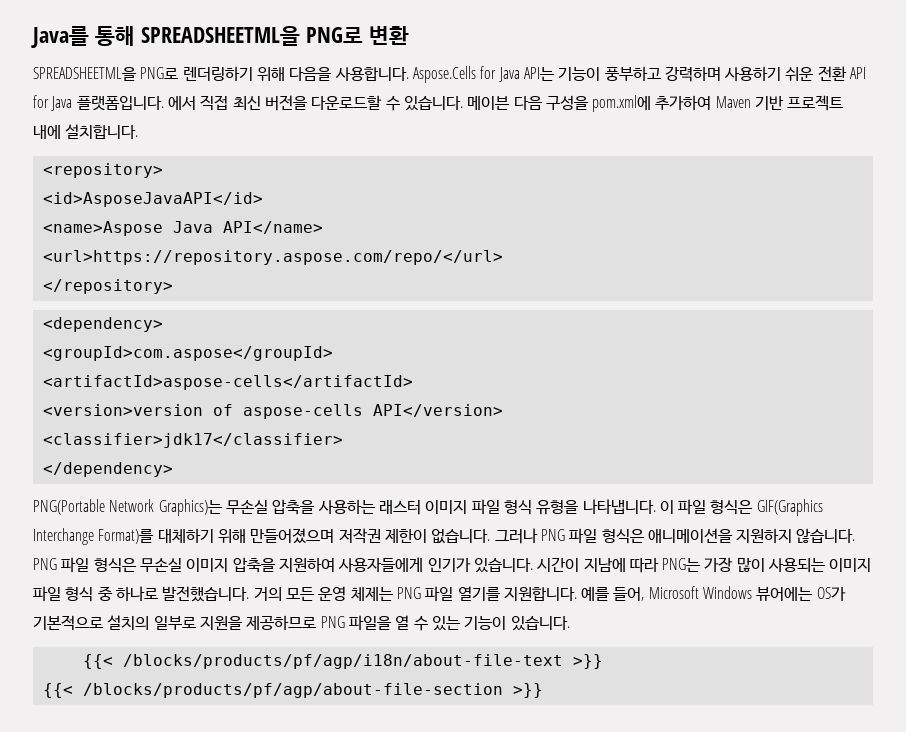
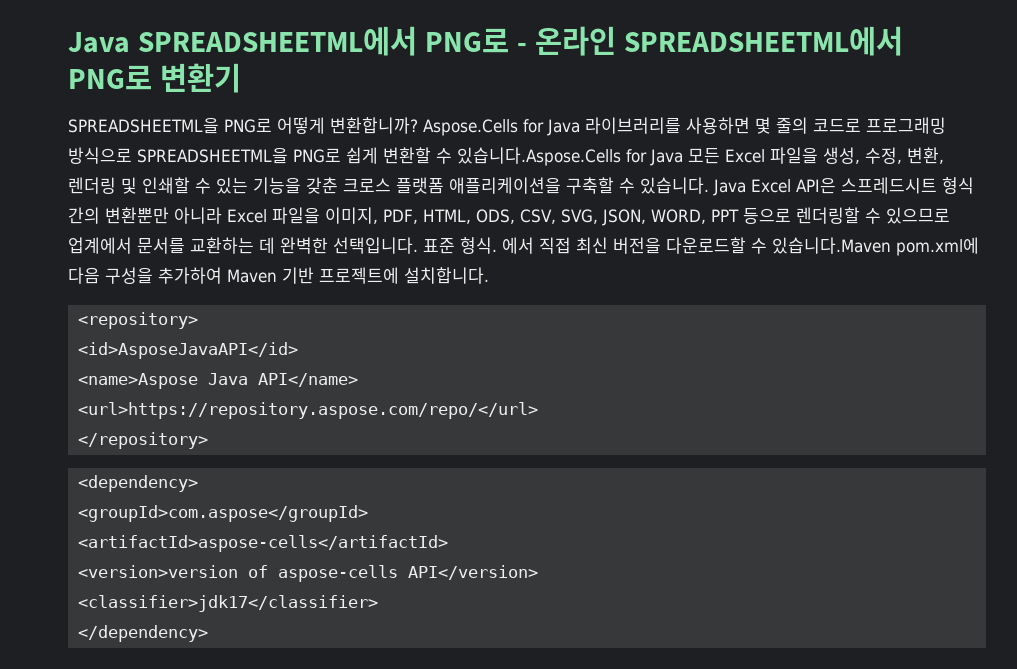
- Java를 통해 SPREADSHEETML을 PNG로 변환
- SPREADSHEETML을 PNG로 렌더링하기 위해 다음을 사용합니다. Aspose.Cells for Java API는 기능이 풍부하고 강력하며 사용하기 쉬운 전환 API for Java 플랫폼입니다.
+ Java SPREADSHEETML에서 PNG로 - 온라인 SPREADSHEETML에서 PNG로 변환기
+ SPREADSHEETML을 PNG로 어떻게 변환합니까? Aspose.Cells for Java 라이브러리를 사용하면 몇 줄의 코드로 프로그래밍 방식으로 SPREADSHEETML을 PNG로 쉽게 변환할 수 있습니다.Aspose.Cells for Java 모든 Excel 파일을 생성, 수정, 변환, 렌더링 및 인쇄할 수 있는 기능을 갖춘 크로스 플랫폼 애플리케이션을 구축할 수 있습니다. Java Excel API은 스프레드시트 형식 간의 변환뿐만 아니라 Excel 파일을 이미지, PDF, HTML, ODS, CSV, SVG, JSON, WORD, PPT 등으로 렌더링할 수 있으므로 업계에서 문서를 교환하는 데 완벽한 선택입니다. 표준 형식.
- 에서 직접 최신 버전을 다운로드할 수 있습니다. 메이븐 다음 구성을 pom.xml에 추가하여 Maven 기반 프로젝트 내에 설치합니다.
+ 에서 직접 최신 버전을 다운로드할 수 있습니다.Maven pom.xml에 다음 구성을 추가하여 Maven 기반 프로젝트에 설치합니다.
- PNG(Portable Network Graphics)는 무손실 압축을 사용하는 래스터 이미지 파일 형식 유형을 나타냅니다. 이 파일 형식은 GIF(Graphics Interchange Format)를 대체하기 위해 만들어졌으며 저작권 제한이 없습니다. 그러나 PNG 파일 형식은 애니메이션을 지원하지 않습니다. PNG 파일 형식은 무손실 이미지 압축을 지원하여 사용자들에게 인기가 있습니다. 시간이 지남에 따라 PNG는 가장 많이 사용되는 이미지 파일 형식 중 하나로 발전했습니다. 거의 모든 운영 체제는 PNG 파일 열기를 지원합니다. 예를 들어, Microsoft Windows 뷰어에는 OS가 기본적으로 설치의 일부로 지원을 제공하므로 PNG 파일을 열 수 있는 기능이 있습니다.
- {{< /blocks/products/pf/agp/i18n/about-file-text >}}
- {{< /blocks/products/pf/agp/about-file-section >}}

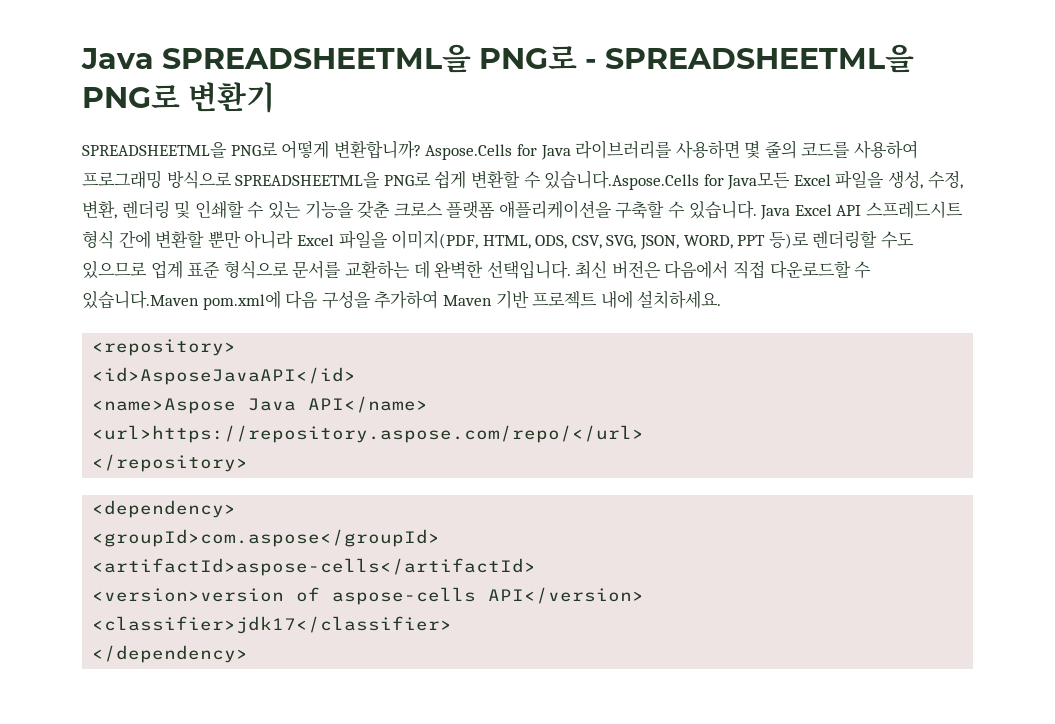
- Java SPREADSHEETML에서 PNG로 - 온라인 SPREADSHEETML에서 PNG로 변환기
+ Java SPREADSHEETML을 PNG로 - SPREADSHEETML을 PNG로 변환기
- Aspose.Cells for Java 라이브러리를 사용하면 몇 줄의 코드로 프로그래밍 방식으로 SPREADSHEETML을 PNG로 쉽게 변환할 수 있습니다.Aspose.Cells for Java 모든 Excel 파일을 생성, 수정, 변환, 렌더링 및 인쇄할 수 있는 기능을 갖춘 크로스 플랫폼 애플리케이션을 구축할 수 있습니다.
+ Aspose.Cells for Java 라이브러리를 사용하면 몇 줄의 코드를 사용하여 프로그래밍 방식으로 SPREADSHEETML을 PNG로 쉽게 변환할 수 있습니다.Aspose.Cells for Java모든 Excel 파일을 생성, 수정, 변환, 렌더링 및 인쇄할 수 있는 기능을 갖춘 크로스 플랫폼 애플리케이션을 구축할 수 있습니다.
- Java Excel API은 스프레드시트 형식 간의 변환뿐만 아니라 Excel 파일을 이미지, PDF, HTML, ODS, CSV, SVG, JSON, WORD, PPT 등으로 렌더링할 수 있으므로 업계에서 문서를 교환하는 데 완벽한 선택입니다.
+ Java Excel API 스프레드시트 형식 간에 변환할 뿐만 아니라 Excel 파일을 이미지(PDF, HTML, ODS, CSV, SVG, JSON, WORD, PPT 등)로 렌더링할 수도 있으므로 업계 표준 형식으로 문서를 교환하는 데 완벽한 선택입니다.
- 표준 형식. 에서 직접 최신 버전을 다운로드할 수 있습니다.Maven pom.xml에 다음 구성을 추가하여 Maven 기반 프로젝트에 설치합니다.
+ 최신 버전은 다음에서 직접 다운로드할 수 있습니다.Maven pom.xml에 다음 구성을 추가하여 Maven 기반 프로젝트 내에 설치하세요.

